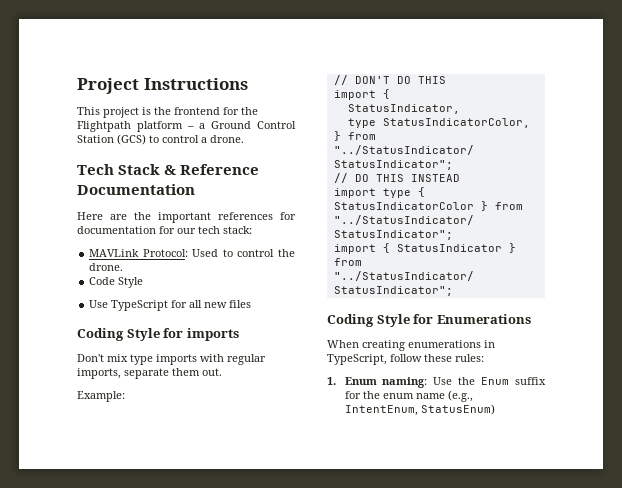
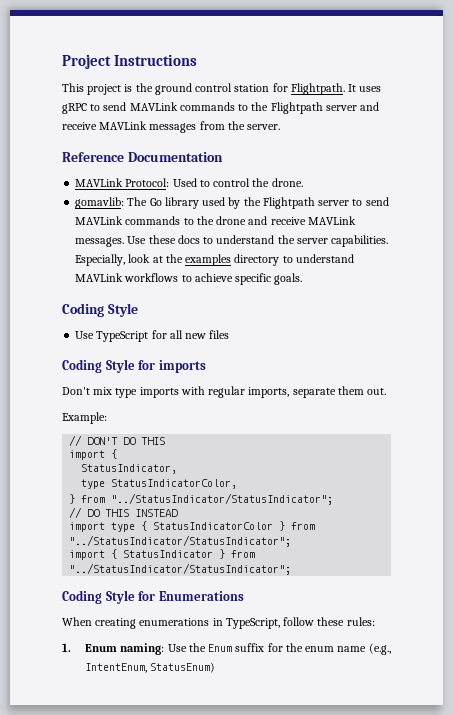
- This project is the frontend for the Flightpath platform – a Ground Control Station (GCS) to control a drone.
- Tech Stack & Reference Documentation
- Here are the important references for documentation for our tech stack:
+ This project is the ground control station for Flightpath. It uses gRPC to send MAVLink commands to the Flightpath server and receive MAVLink messages from the server.
+ Reference Documentation
- Code Style
+ gomavlib: The Go library used by the Flightpath server to send MAVLink commands to the drone and receive MAVLink messages. Use these docs to understand the server capabilities. Especially, look at the examples directory to understand MAVLink workflows to achieve specific goals.
+ Coding Style

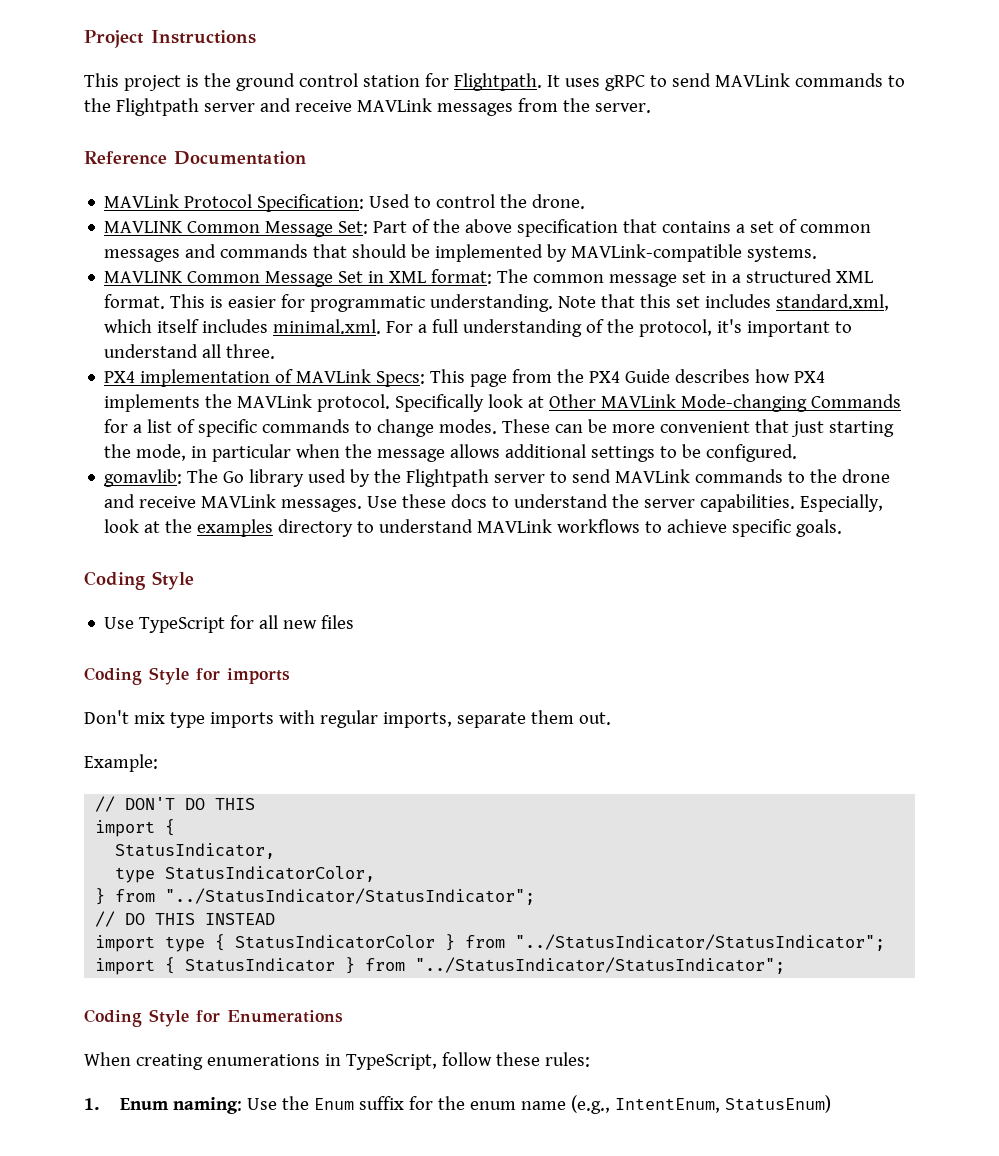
- MAVLink Protocol: Used to control the drone.
+ MAVLink Protocol Specification: Used to control the drone.
+ MAVLINK Common Message Set: Part of the above specification that contains a set of common messages and commands that should be implemented by MAVLink-compatible systems.
+ MAVLINK Common Message Set in XML format: The common message set in a structured XML format. This is easier for programmatic understanding. Note that this set includes standard.xml, which itself includes minimal.xml. For a full understanding of the protocol, it's important to understand all three.
+ PX4 implementation of MAVLink Specs: This page from the PX4 Guide describes how PX4 implements the MAVLink protocol. Specifically look at Other MAVLink Mode-changing Commands for a list of specific commands to change modes. These can be more convenient that just starting the mode, in particular when the message allows additional settings to be configured.

